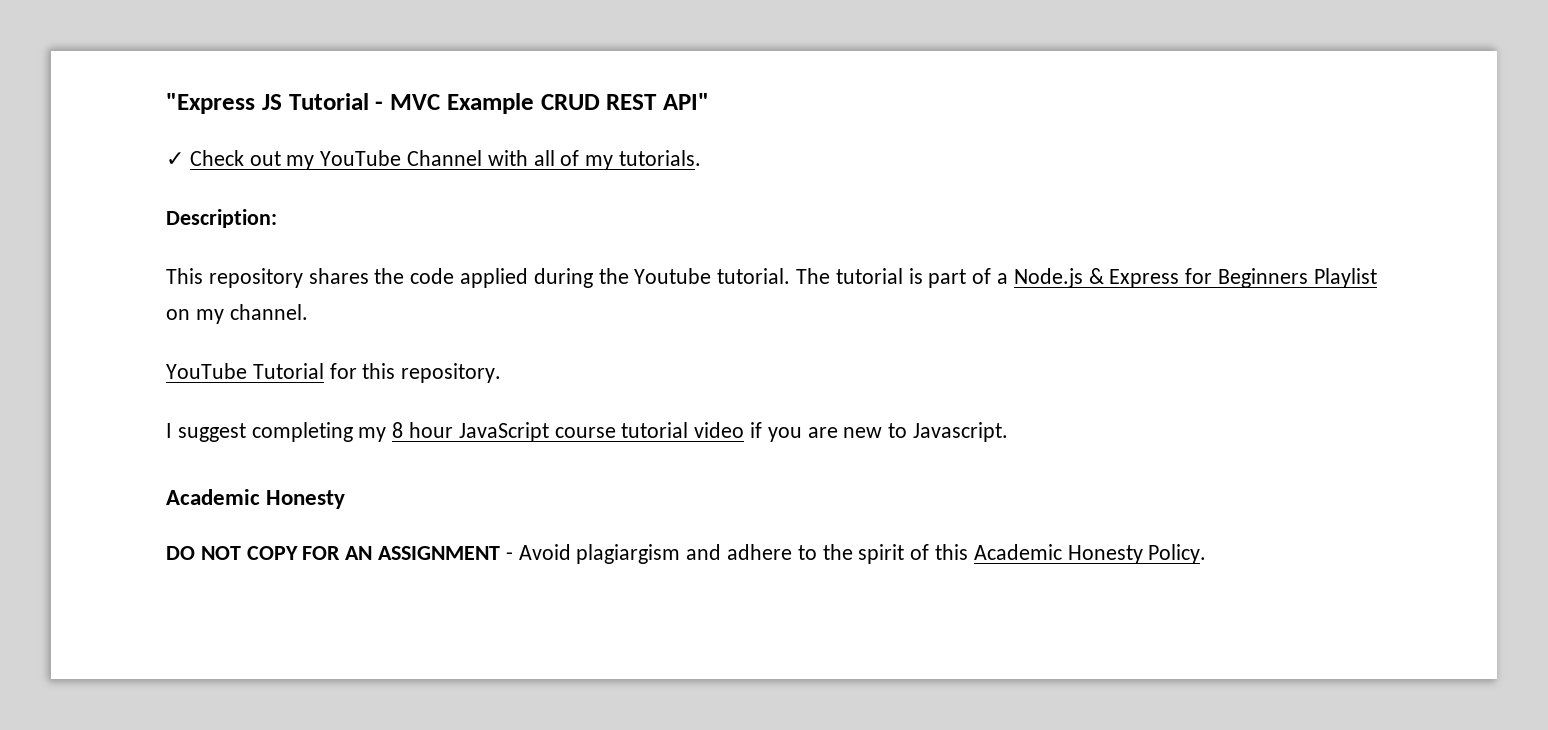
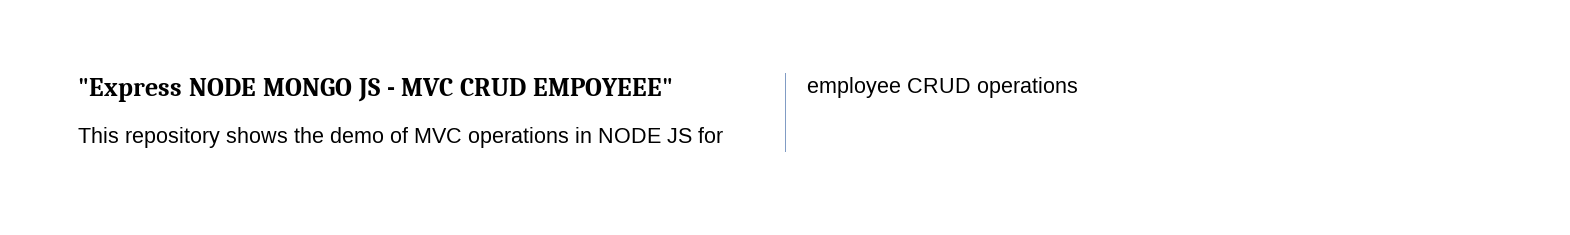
- "Express JS Tutorial - MVC Example CRUD REST API"
- ✓ Check out my YouTube Channel with all of my tutorials.
- Description:
- This repository shares the code applied during the Youtube tutorial. The tutorial is part of a Node.js & Express for Beginners Playlist on my channel.
- YouTube Tutorial for this repository.
- I suggest completing my 8 hour JavaScript course tutorial video if you are new to Javascript.
- Academic Honesty
- DO NOT COPY FOR AN ASSIGNMENT - Avoid plagiargism and adhere to the spirit of this Academic Honesty Policy.
+ "Express NODE MONGO JS - MVC CRUD EMPOYEEE"
+ This repository shows the demo of MVC operations in NODE JS for employee CRUD operations

